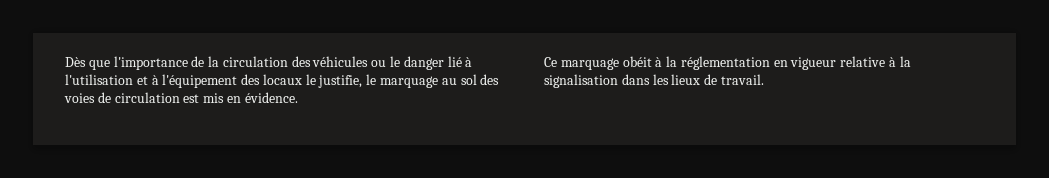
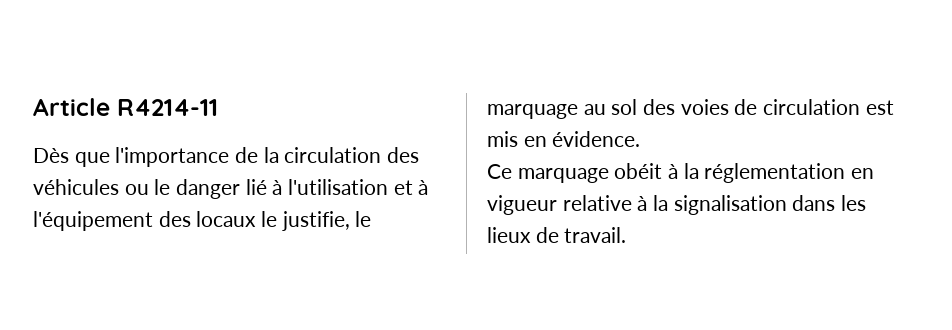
+ Article R4214-11

